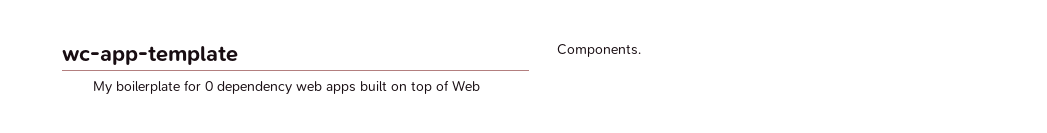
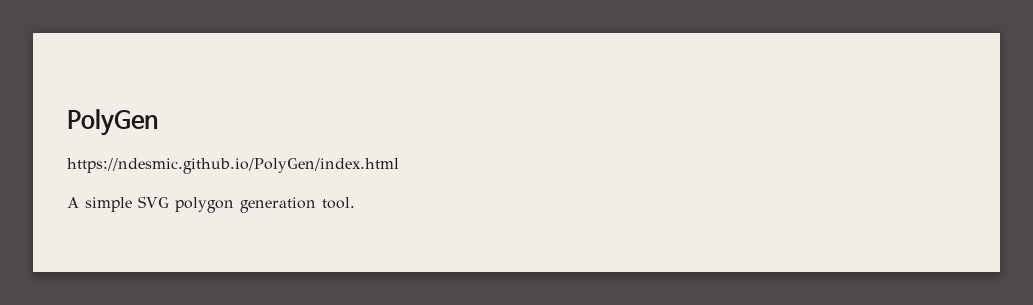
- wc-app-template
- My boilerplate for 0 dependency web apps built on top of Web Components.
+ PolyGen
+ https://ndesmic.github.io/PolyGen/index.html
+ A simple SVG polygon generation tool.

